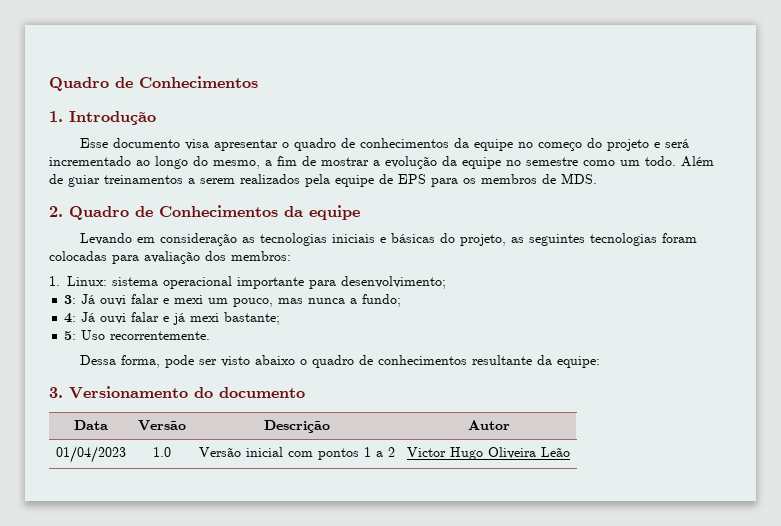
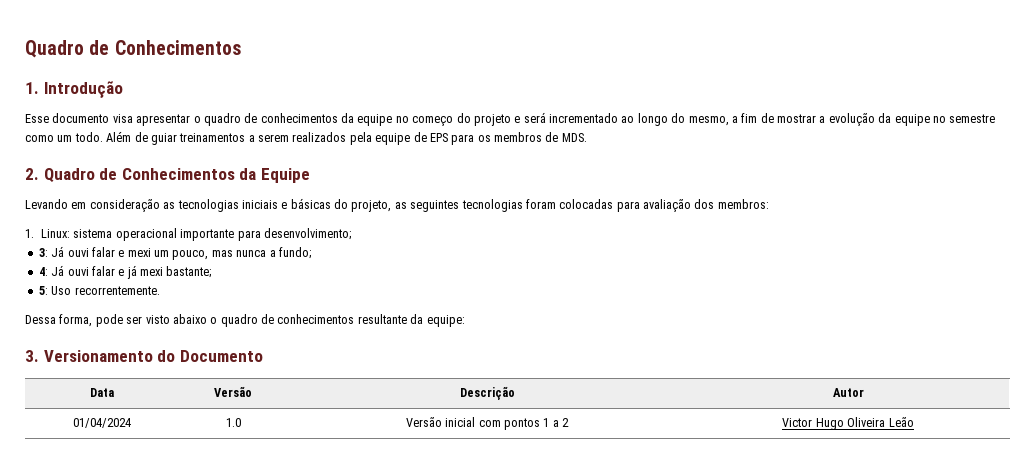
- 2. Quadro de Conhecimentos da equipe
+ 2. Quadro de Conhecimentos da Equipe
- 3. Versionamento do documento
+ 3. Versionamento do Documento
- 01/04/2023 | 1.0 | Versão inicial com pontos 1 a 2 | Victor Hugo Oliveira Leão
+ 01/04/2024 | 1.0 | Versão inicial com pontos 1 a 2 | Victor Hugo Oliveira Leão

